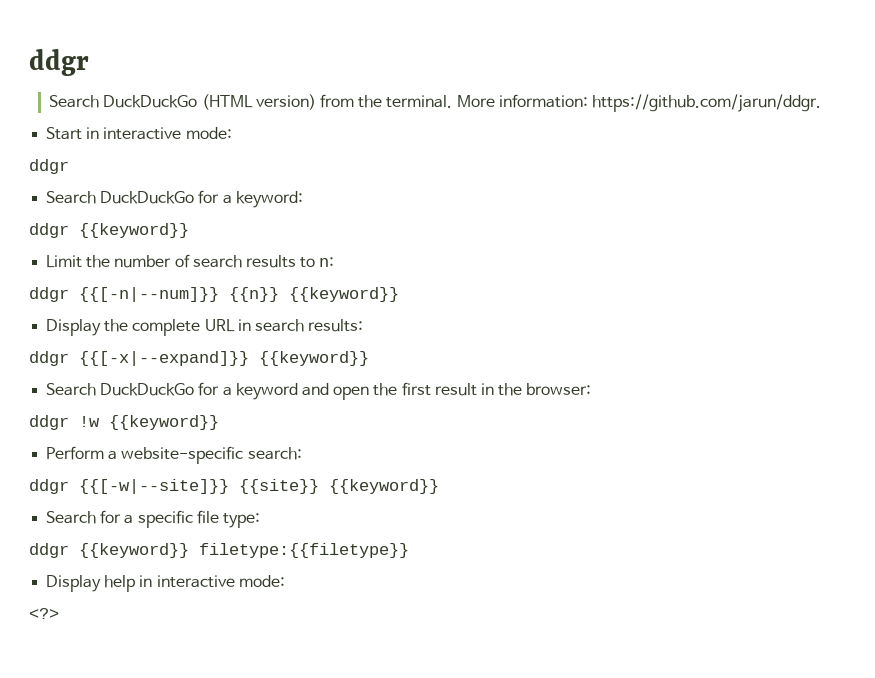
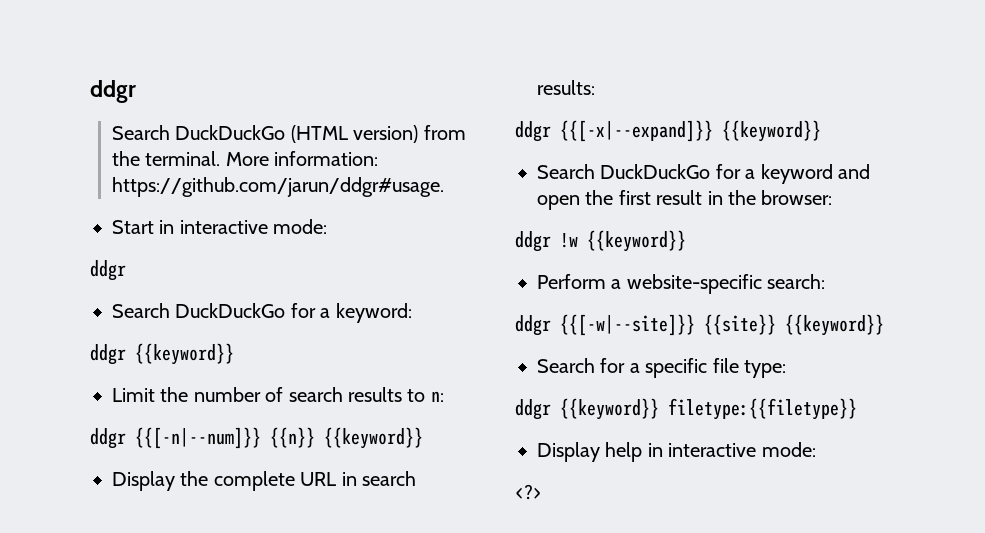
- More information: https://github.com/jarun/ddgr.
+ More information: https://github.com/jarun/ddgr#usage.

